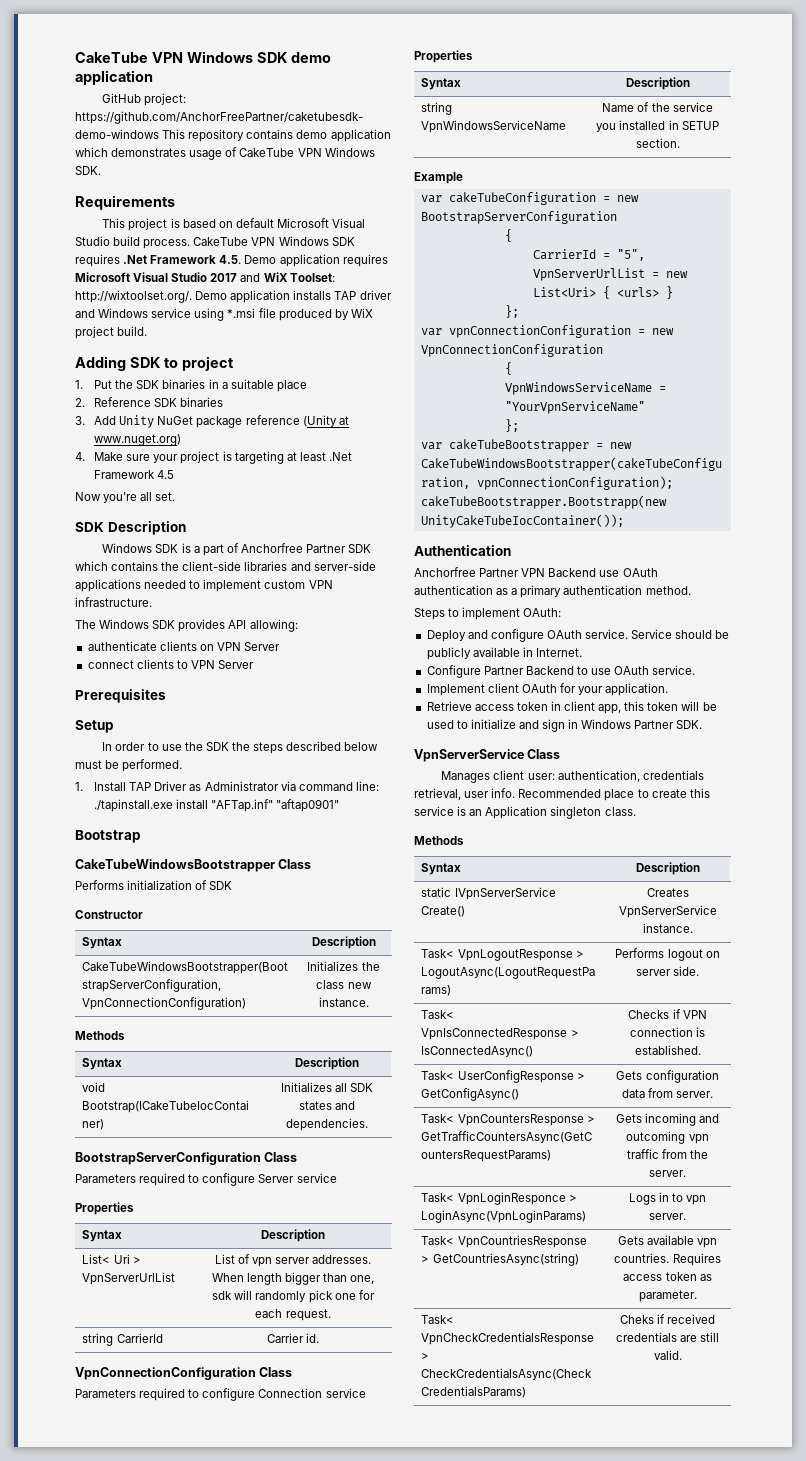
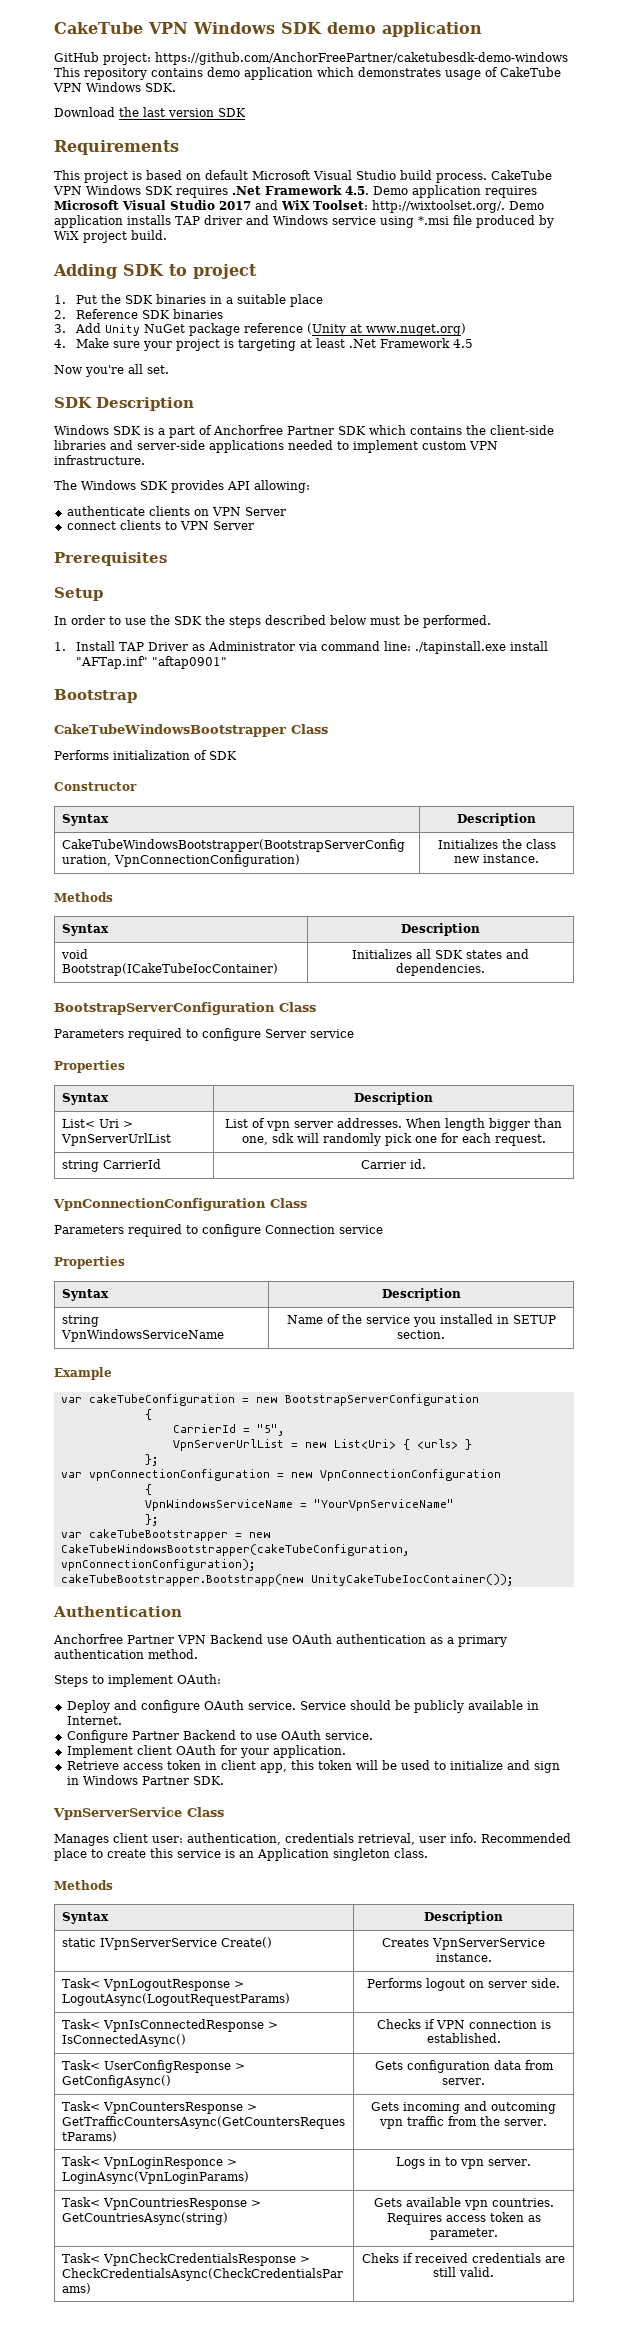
+ Download the last version SDK

